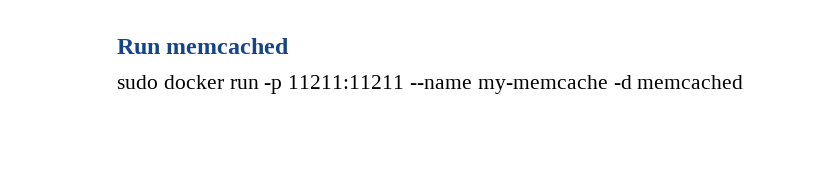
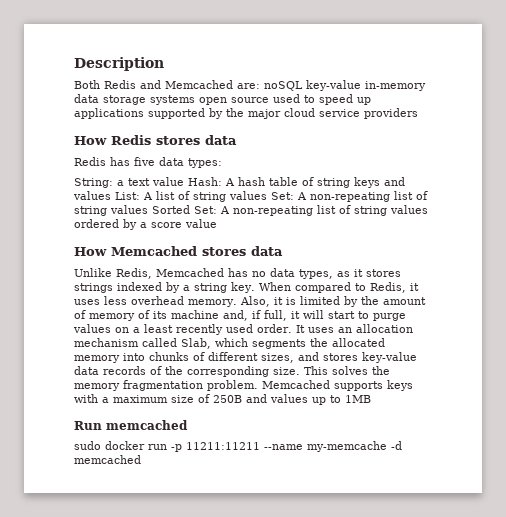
+ Description
+ Both Redis and Memcached are: noSQL key-value in-memory data storage systems open source used to speed up applications supported by the major cloud service providers
+ How Redis stores data
+ Redis has five data types:
+ String: a text value Hash: A hash table of string keys and values List: A list of string values Set: A non-repeating list of string values Sorted Set: A non-repeating list of string values ordered by a score value
+ How Memcached stores data
+ Unlike Redis, Memcached has no data types, as it stores strings indexed by a string key. When compared to Redis, it uses less overhead memory. Also, it is limited by the amount of memory of its machine and, if full, it will start to purge values on a least recently used order. It uses an allocation mechanism called Slab, which segments the allocated memory into chunks of different sizes, and stores key-value data records of the corresponding size. This solves the memory fragmentation problem. Memcached supports keys with a maximum size of 250B and values up to 1MB

